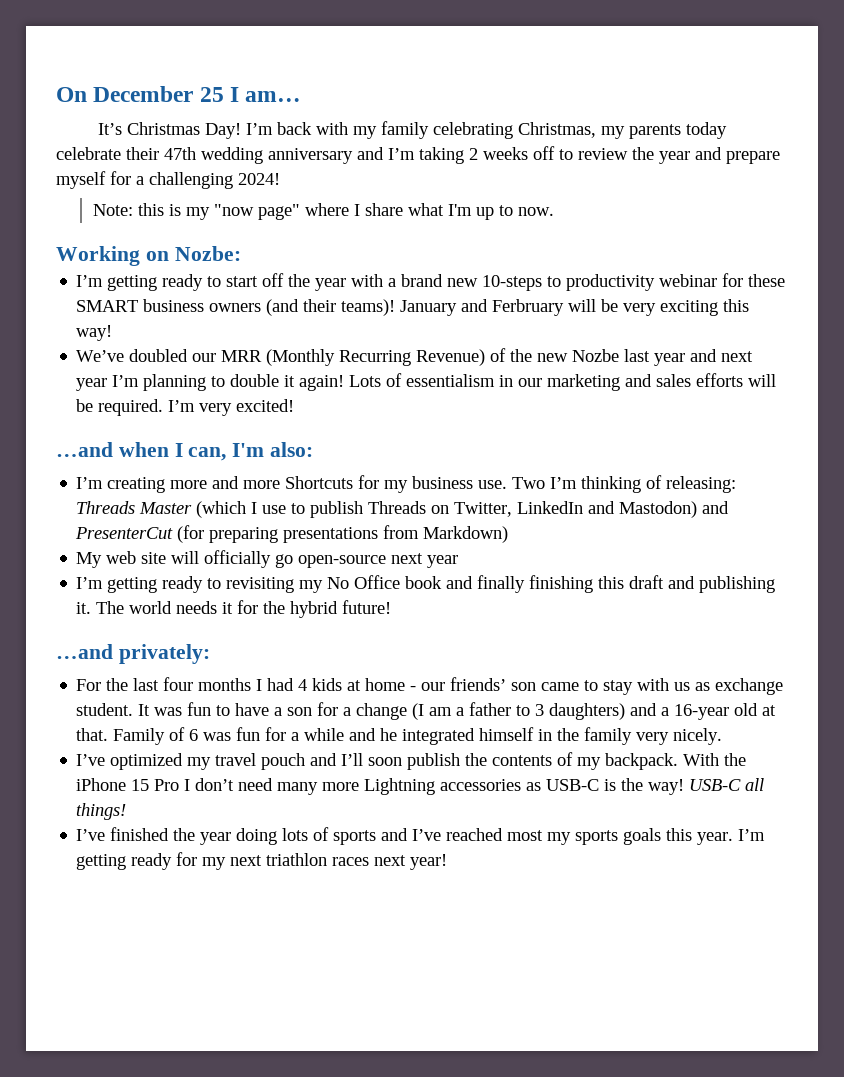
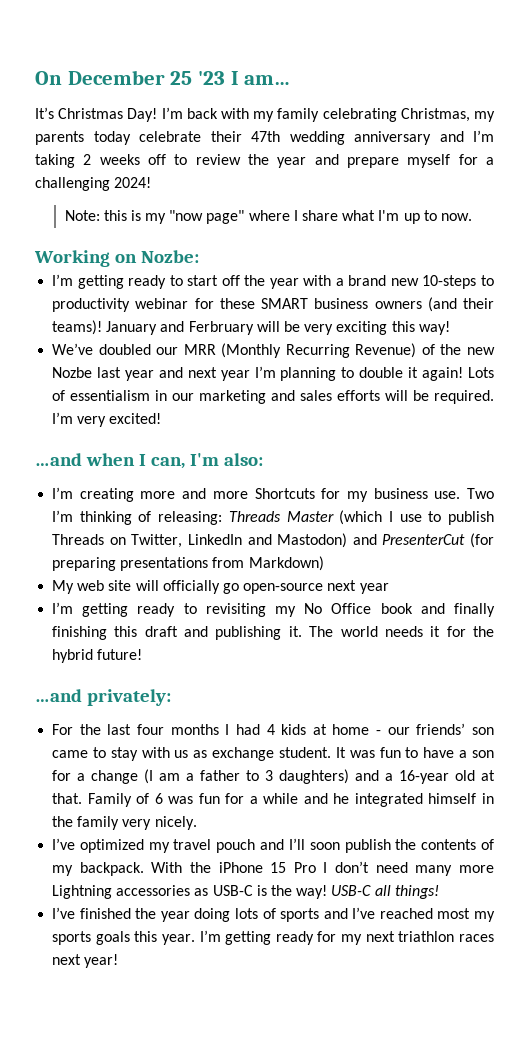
- On December 25 I am…
+ On December 25 '23 I am…

